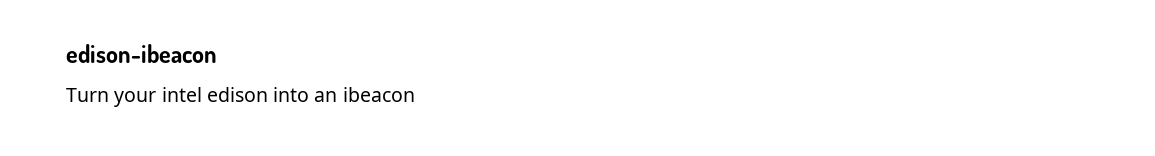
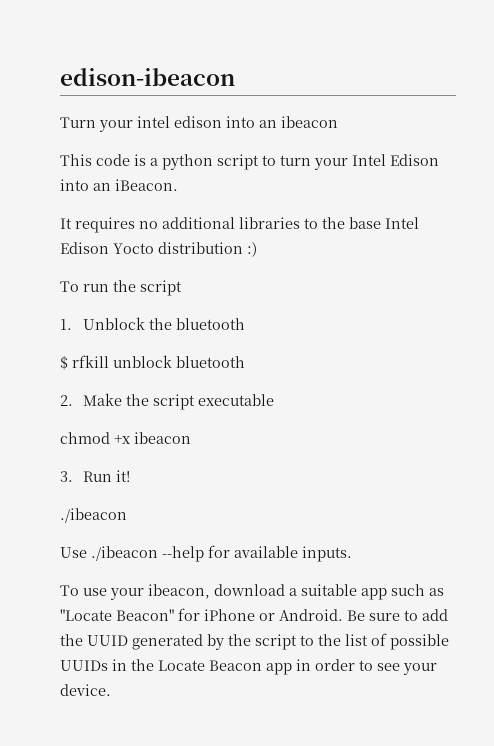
+ This code is a python script to turn your Intel Edison into an iBeacon.
+ It requires no additional libraries to the base Intel Edison Yocto distribution :)
+ To run the script
+ 1. Unblock the bluetooth
+ $ rfkill unblock bluetooth
+ 2. Make the script executable
+ chmod +x ibeacon
+ 3. Run it!
+ ./ibeacon
+ Use ./ibeacon --help for available inputs.
+ To use your ibeacon, download a suitable app such as "Locate Beacon" for iPhone or Android. Be sure to add the UUID generated by the script to the list of possible UUIDs in the Locate Beacon app in order to see your device.

